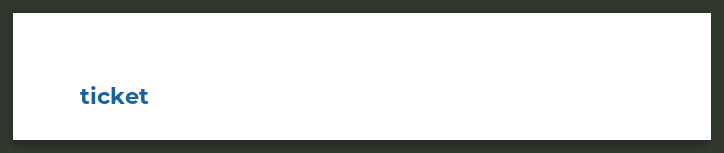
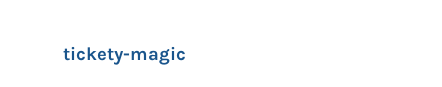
- ticket
+ tickety-magic

